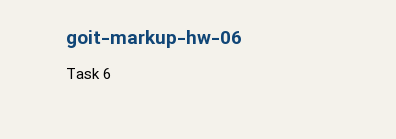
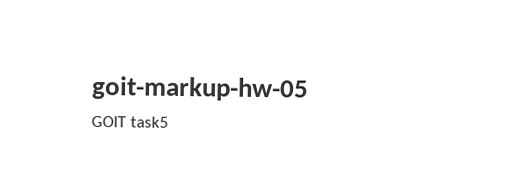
- goit-markup-hw-06
- Task 6
+ goit-markup-hw-05
+ GOIT task5

